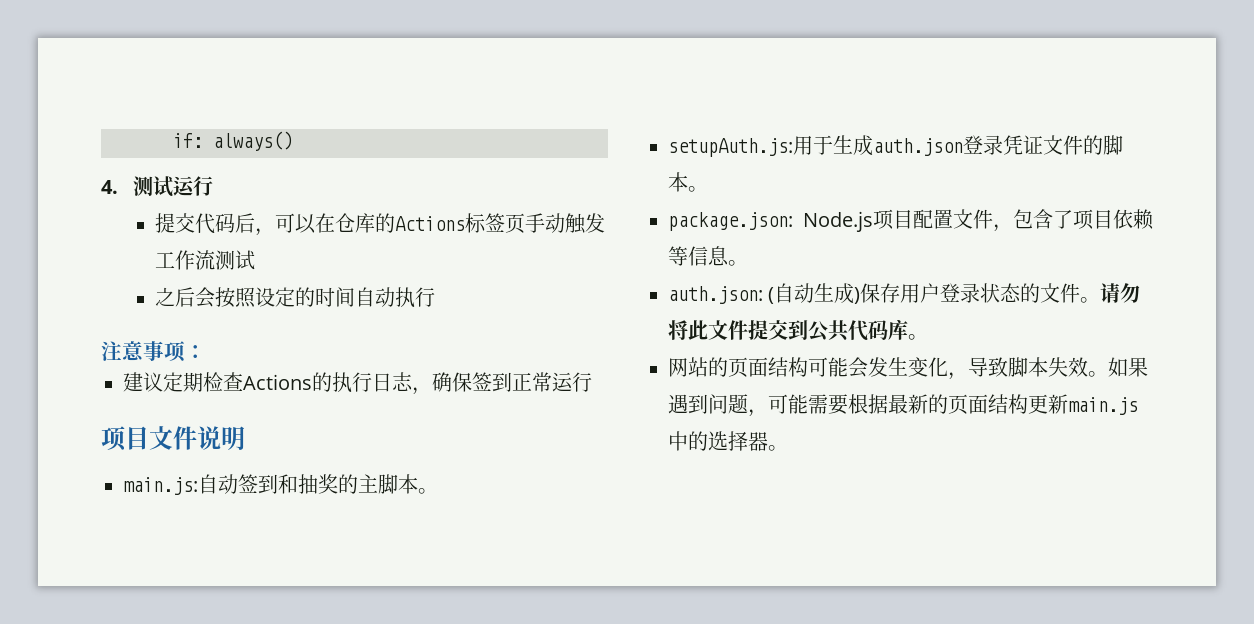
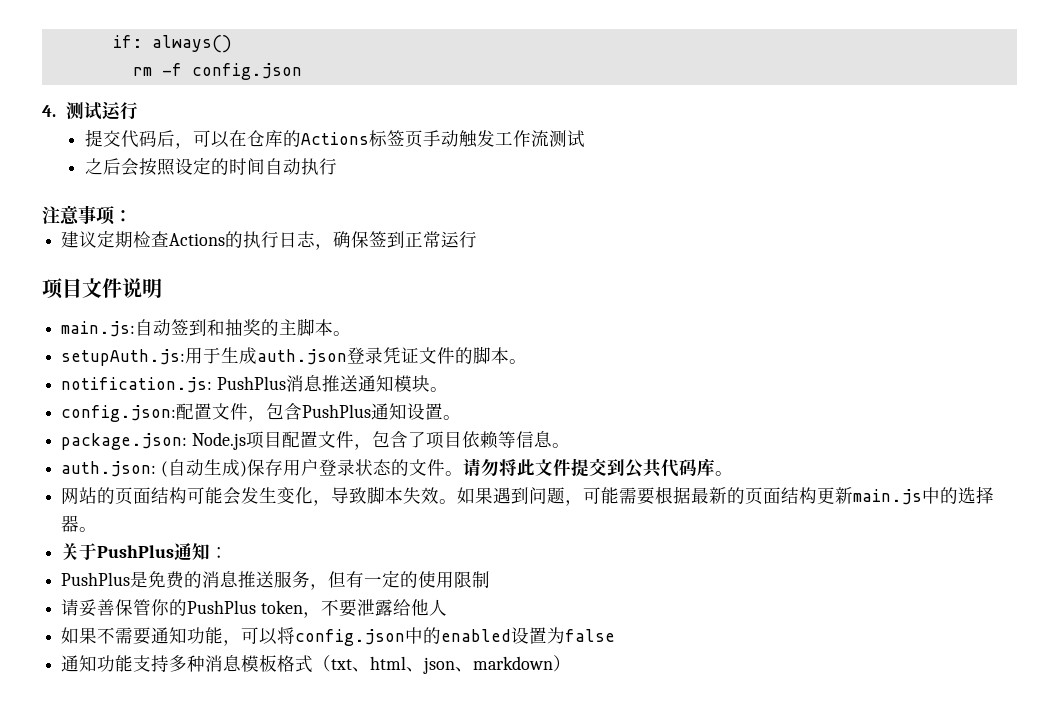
+ rm -f config.json
+ notification.js: PushPlus消息推送通知模块。
+ config.json:配置文件，包含PushPlus通知设置。
+ 关于PushPlus通知：
+ PushPlus是免费的消息推送服务，但有一定的使用限制
+ 请妥善保管你的PushPlus token，不要泄露给他人
+ 如果不需要通知功能，可以将config.json中的enabled设置为false
+ 通知功能支持多种消息模板格式（txt、html、json、markdown）

